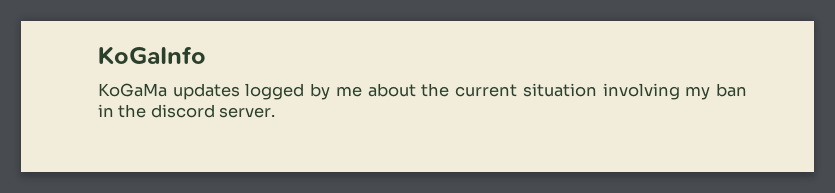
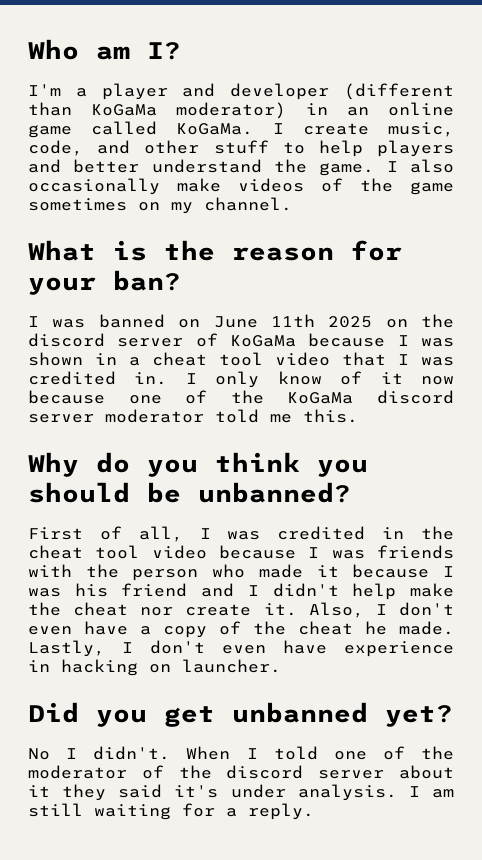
- KoGaInfo
- KoGaMa updates logged by me about the current situation involving my ban in the discord server.
+ Who am I?
+ I'm a player and developer (different than KoGaMa moderator) in an online game called KoGaMa. I create music, code, and other stuff to help players and better understand the game. I also occasionally make videos of the game sometimes on my channel.
+ What is the reason for your ban?
+ I was banned on June 11th 2025 on the discord server of KoGaMa because I was shown in a cheat tool video that I was credited in. I only know of it now because one of the KoGaMa discord server moderator told me this.
+ Why do you think you should be unbanned?
+ First of all, I was credited in the cheat tool video because I was friends with the person who made it because I was his friend and I didn't help make the cheat nor create it. Also, I don't even have a copy of the cheat he made. Lastly, I don't even have experience in hacking on launcher.
+ Did you get unbanned yet?
+ No I didn't. When I told one of the moderator of the discord server about it they said it's under analysis. I am still waiting for a reply.

